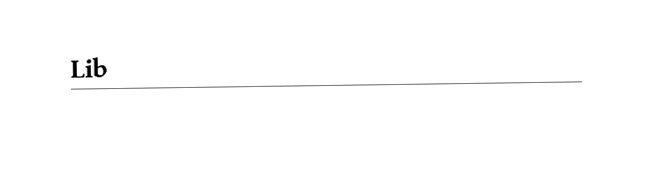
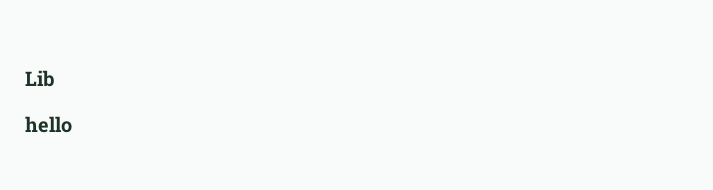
+ hello

